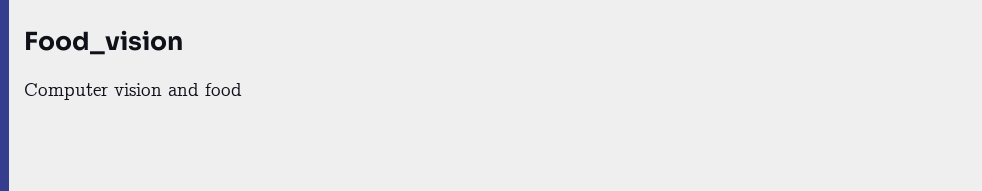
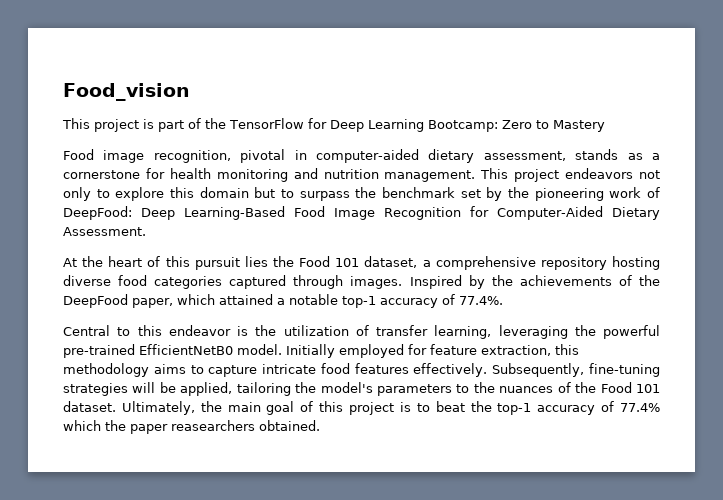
- Computer vision and food
+ This project is part of the TensorFlow for Deep Learning Bootcamp: Zero to Mastery
+ Food image recognition, pivotal in computer-aided dietary assessment, stands as a cornerstone for health monitoring and nutrition management. This project endeavors not only to explore this domain but to surpass the benchmark set by the pioneering work of DeepFood: Deep Learning-Based Food Image Recognition for Computer-Aided Dietary Assessment.
+ At the heart of this pursuit lies the Food 101 dataset, a comprehensive repository hosting diverse food categories captured through images. Inspired by the achievements of the DeepFood paper, which attained a notable top-1 accuracy of 77.4%.
+ Central to this endeavor is the utilization of transfer learning, leveraging the powerful pre-trained EfficientNetB0 model. Initially employed for feature extraction, this methodology aims to capture intricate food features effectively. Subsequently, fine-tuning strategies will be applied, tailoring the model's parameters to the nuances of the Food 101 dataset. Ultimately, the main goal of this project is to beat the top-1 accuracy of 77.4% which the paper reasearchers obtained.

